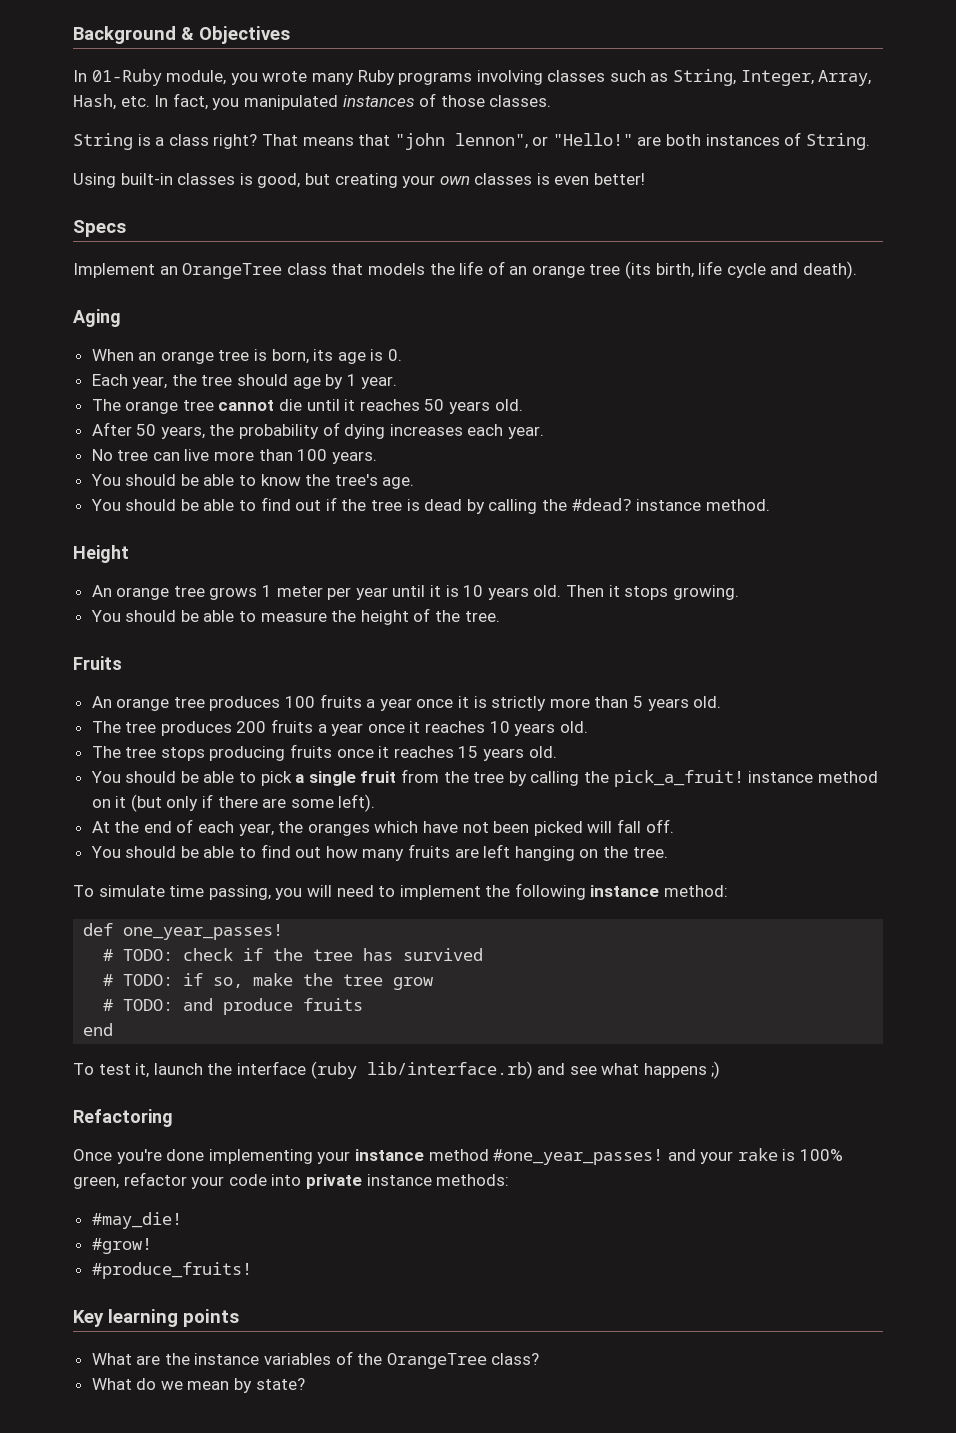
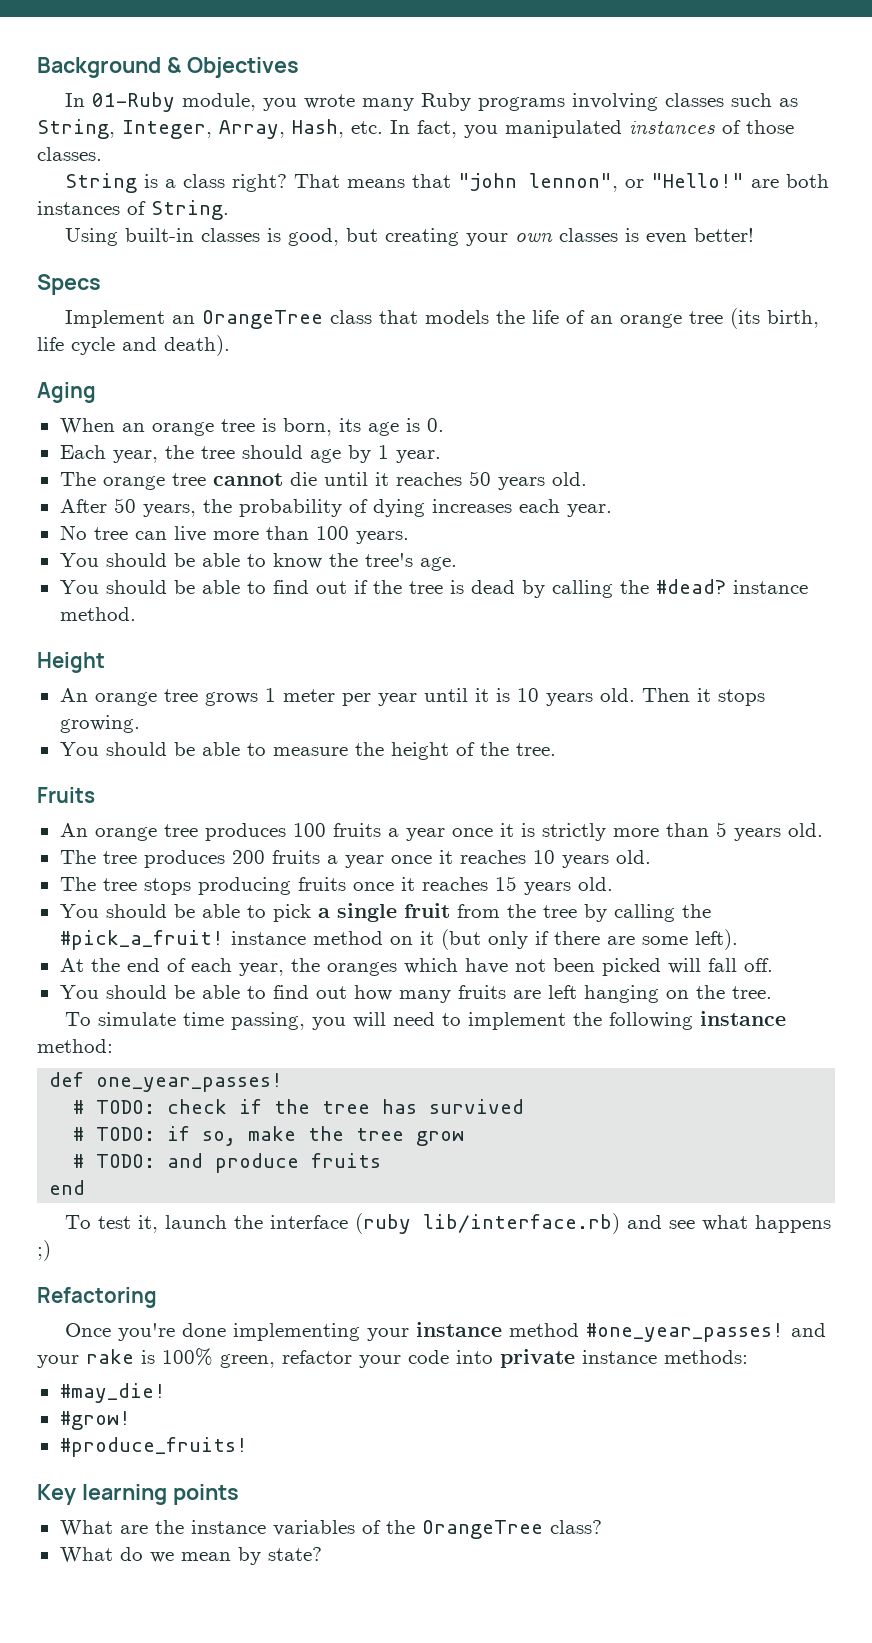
- You should be able to pick a single fruit from the tree by calling the pick_a_fruit! instance method on it (but only if there are some left).
+ You should be able to pick a single fruit from the tree by calling the #pick_a_fruit! instance method on it (but only if there are some left).

